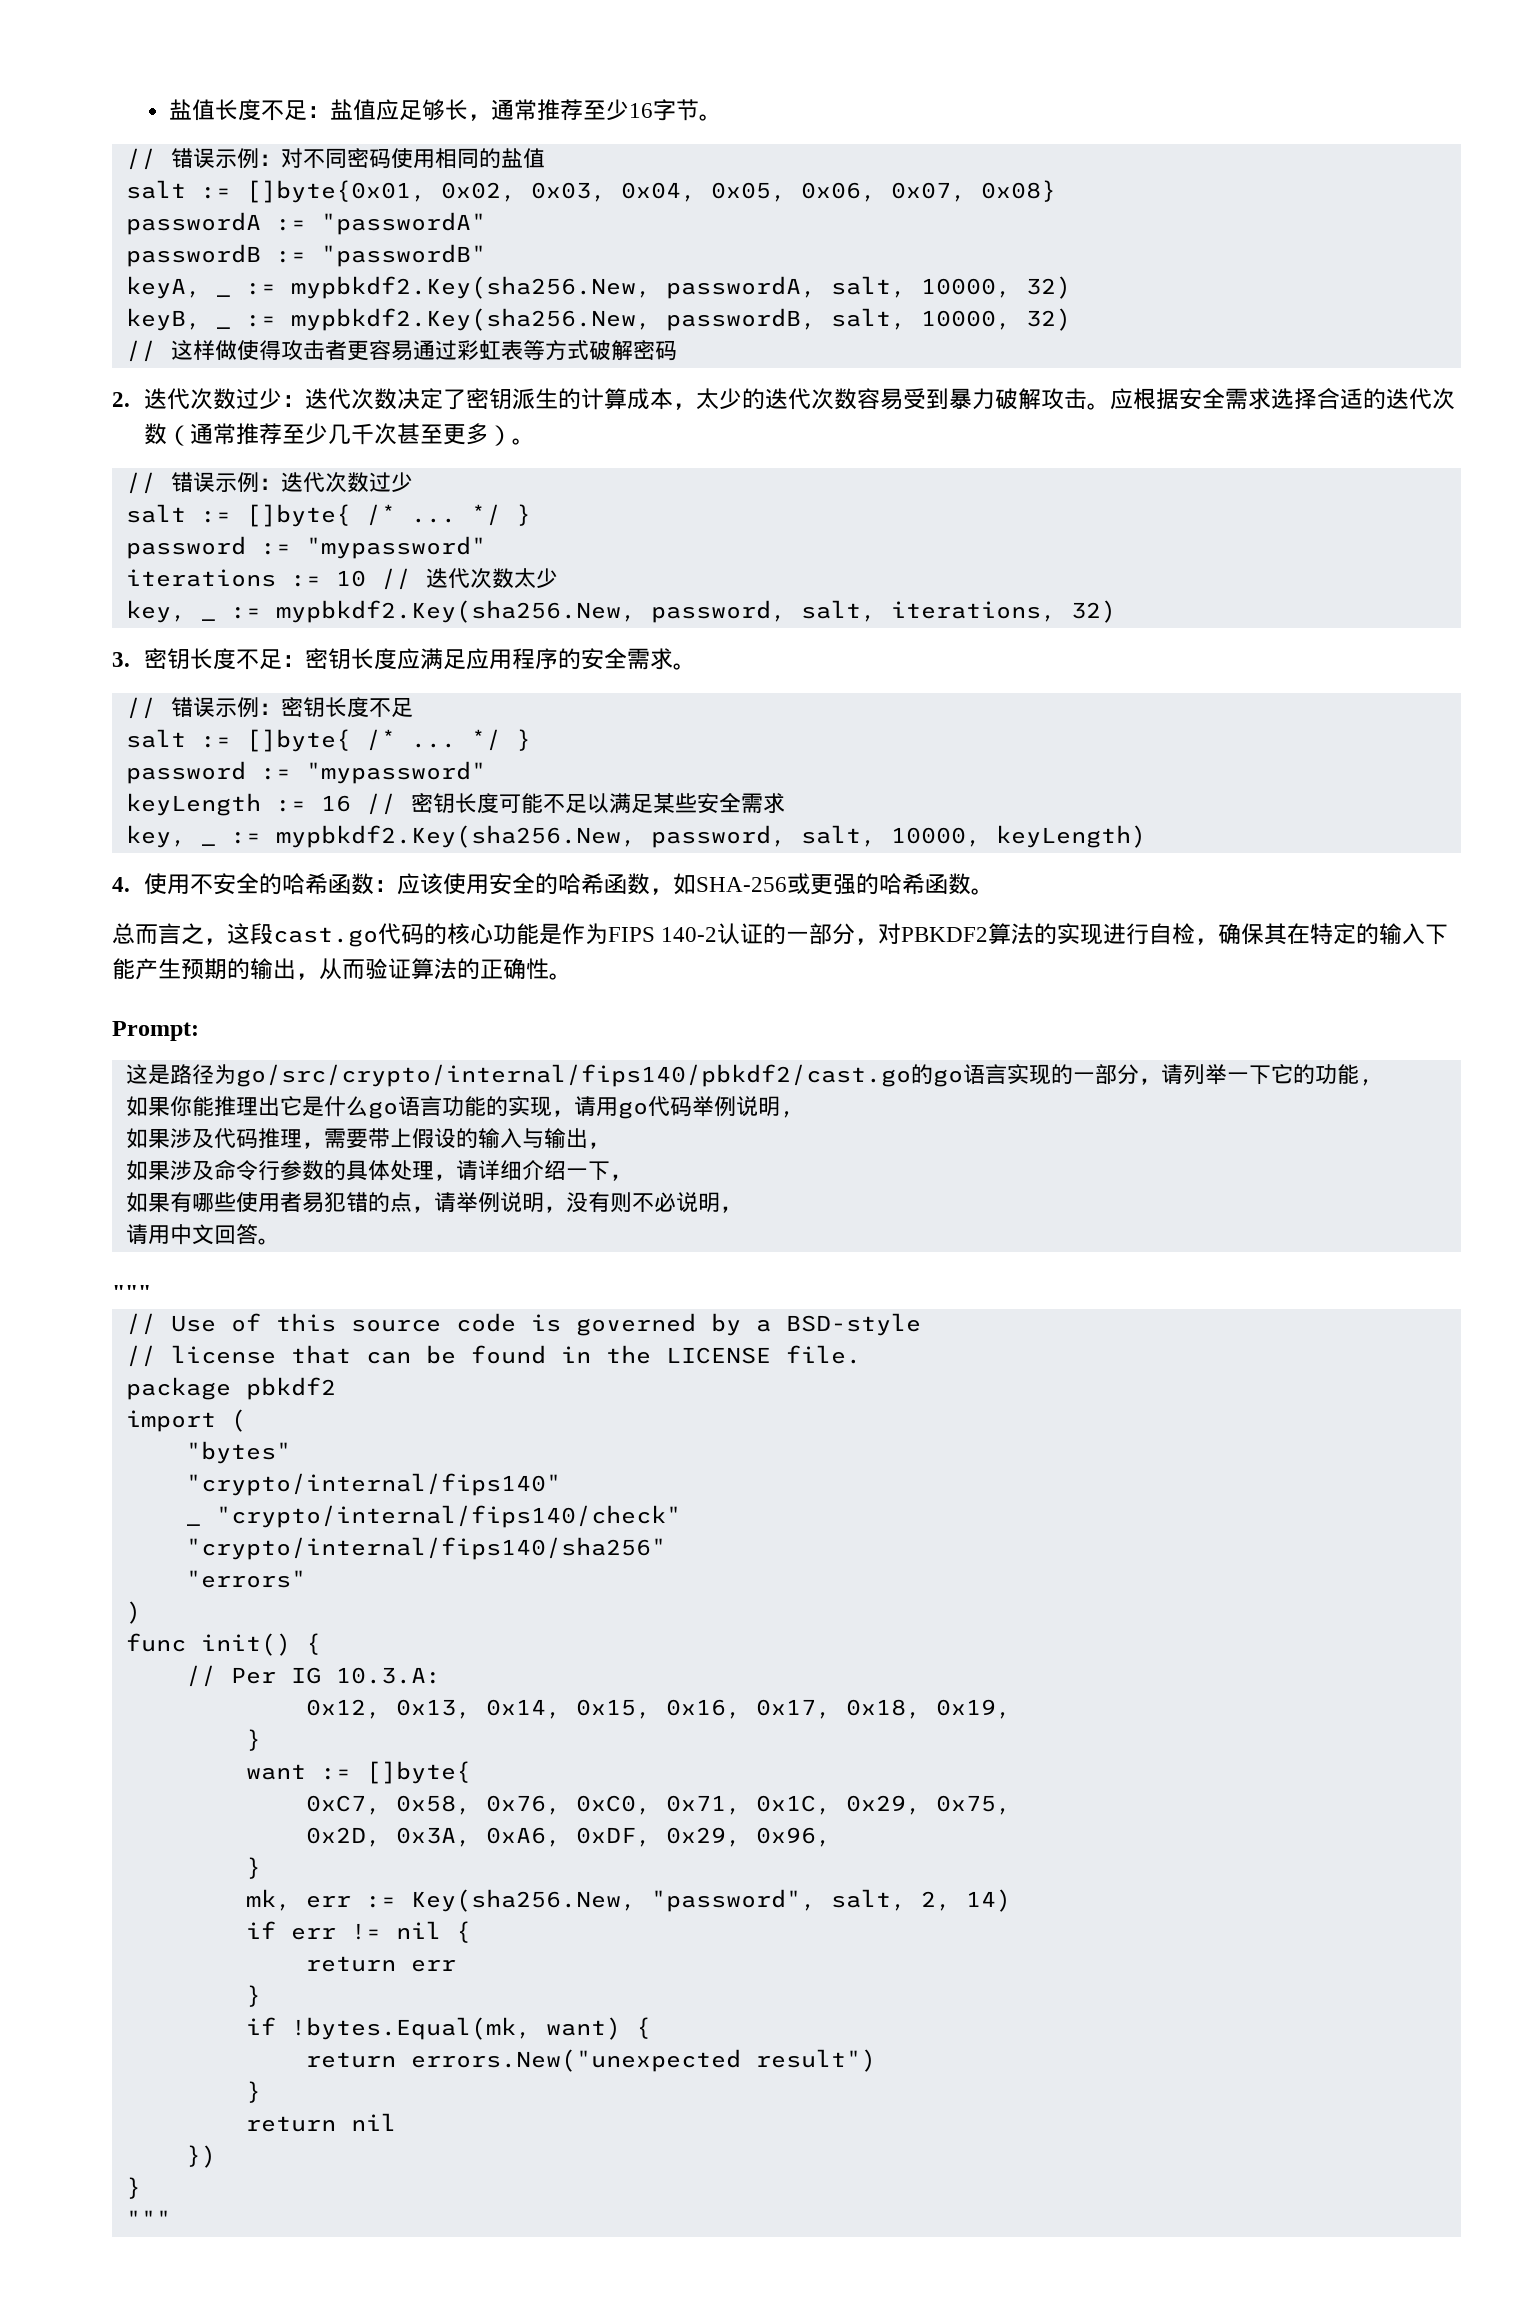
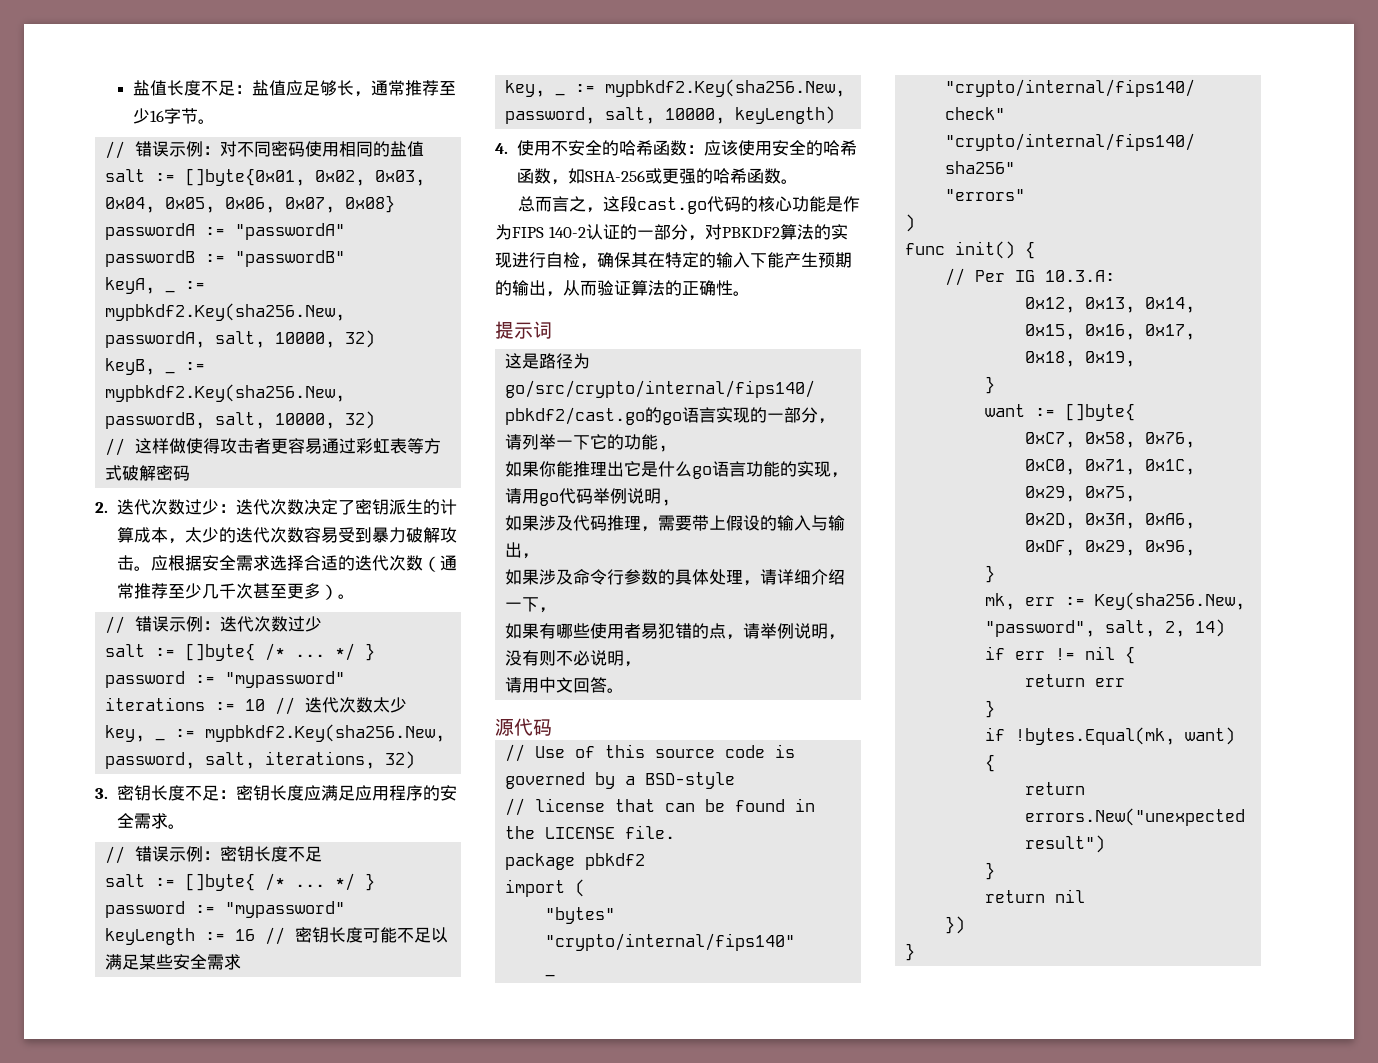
- Prompt:
+ 提示词
  请用中文回答。
- """
+ 源代码
  })
  }
- """

